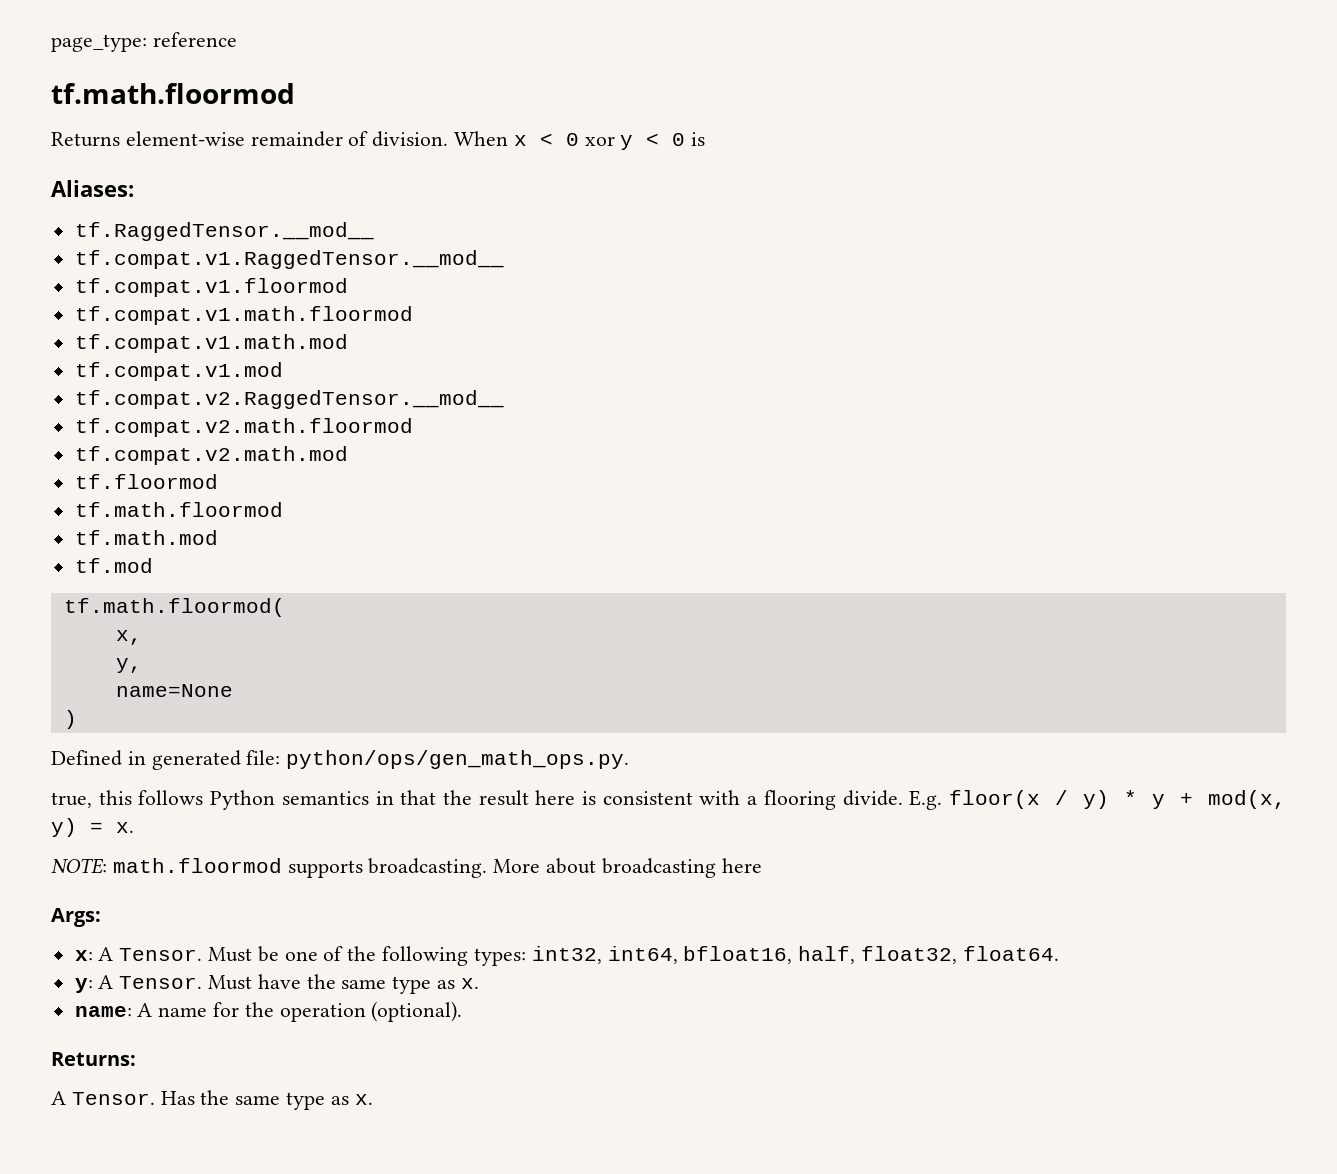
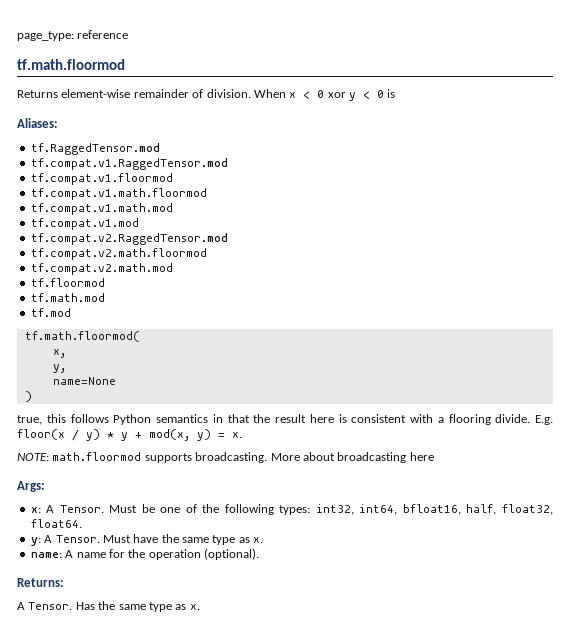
- tf.RaggedTensor.__mod__
- tf.compat.v1.RaggedTensor.__mod__
+ tf.RaggedTensor.mod
+ tf.compat.v1.RaggedTensor.mod
- tf.compat.v2.RaggedTensor.__mod__
+ tf.compat.v2.RaggedTensor.mod
  tf.floormod
- tf.math.floormod
- Defined in generated file: python/ops/gen_math_ops.py.

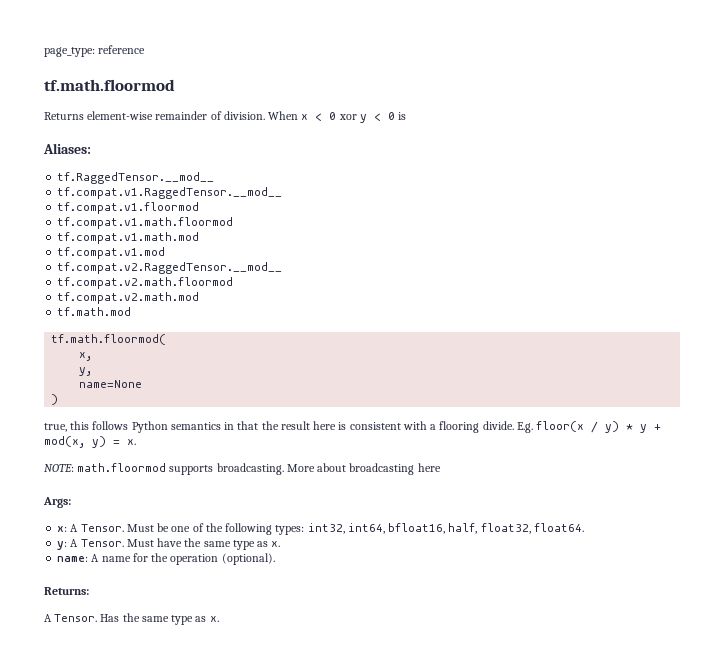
- tf.RaggedTensor.mod
- tf.compat.v1.RaggedTensor.mod
+ tf.RaggedTensor.__mod__
+ tf.compat.v1.RaggedTensor.__mod__
- tf.compat.v2.RaggedTensor.mod
+ tf.compat.v2.RaggedTensor.__mod__
- tf.floormod
- tf.mod

